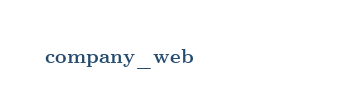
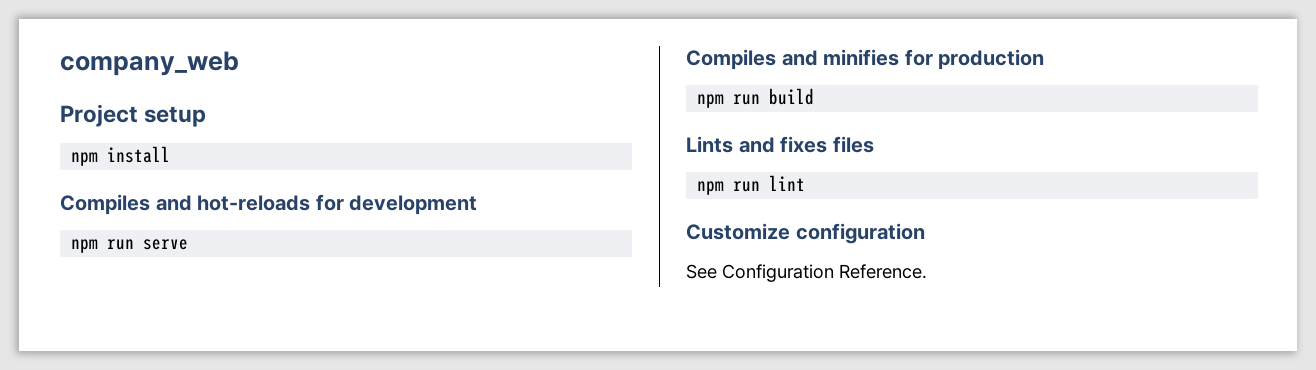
+ Project setup
+ npm install
+ Compiles and hot-reloads for development
+ npm run serve
+ Compiles and minifies for production
+ npm run build
+ Lints and fixes files
+ npm run lint
+ Customize configuration
+ See Configuration Reference.

